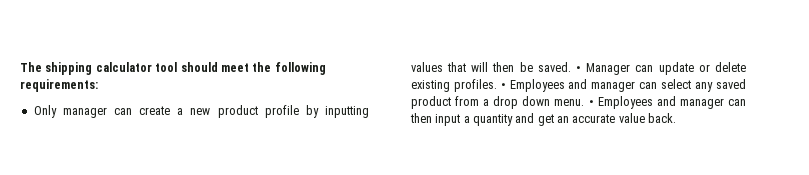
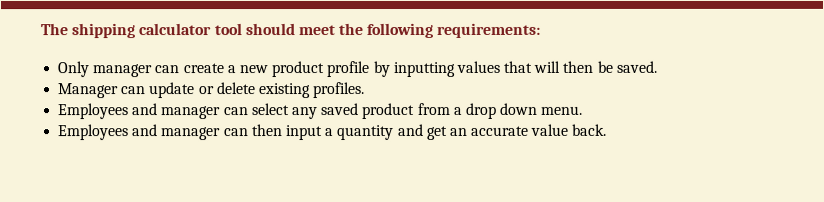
- Only manager can create a new product profile by inputting values that will then be saved. • Manager can update or delete existing profiles. • Employees and manager can select any saved product from a drop down menu. • Employees and manager can then input a quantity and get an accurate value back.
+ Only manager can create a new product profile by inputting values that will then be saved.
+ Manager can update or delete existing profiles.
+ Employees and manager can select any saved product from a drop down menu.
+ Employees and manager can then input a quantity and get an accurate value back.

